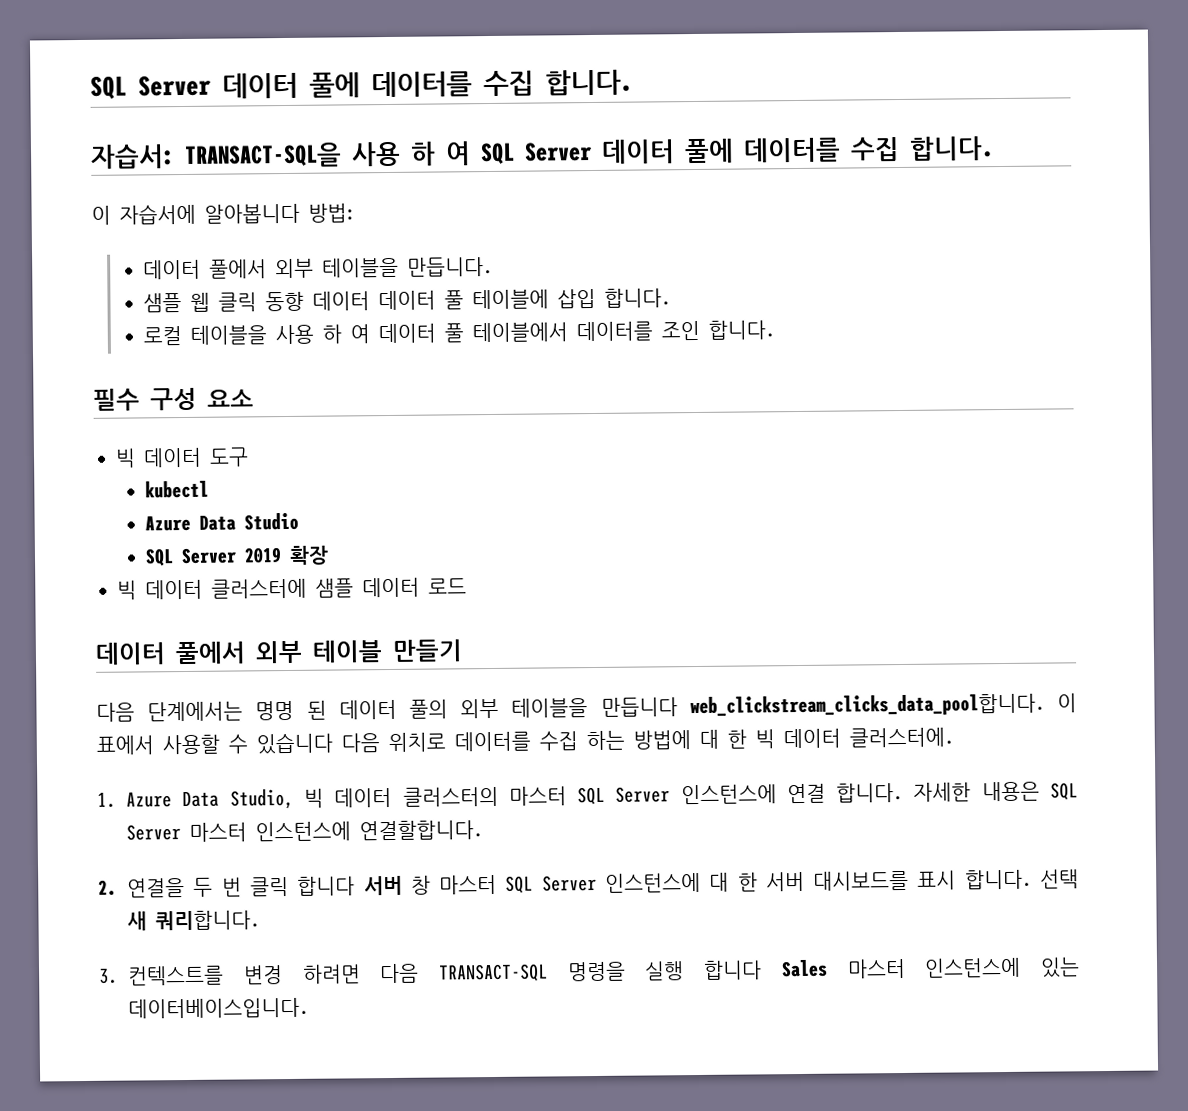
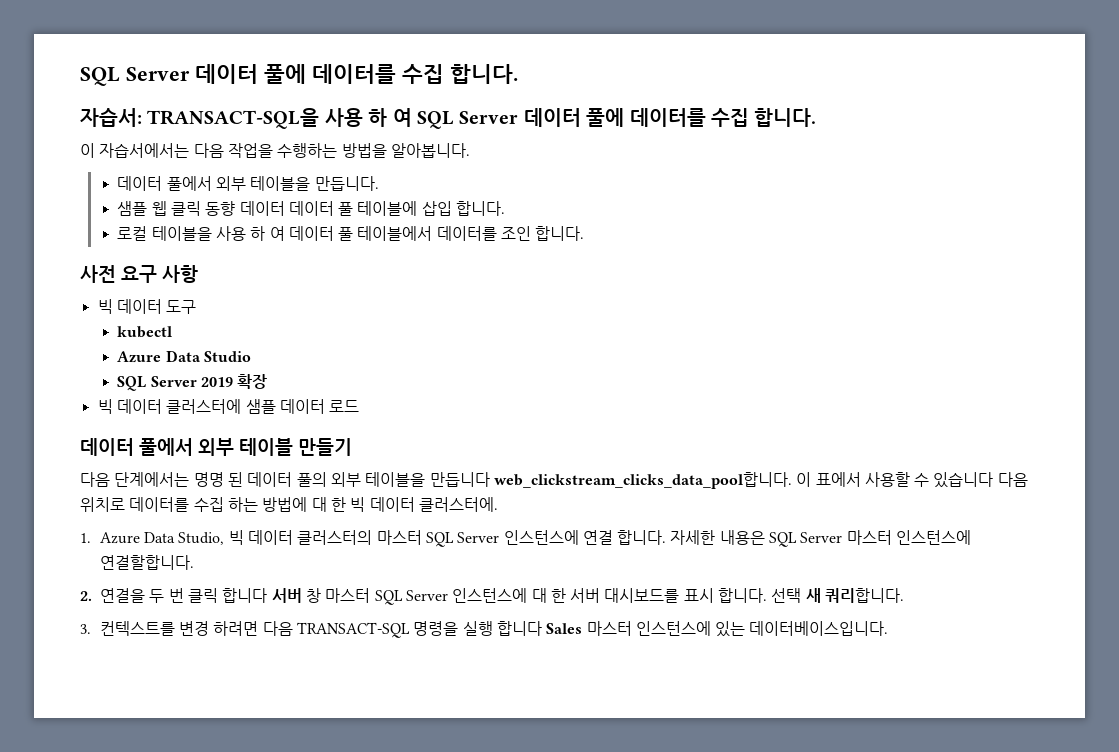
- 이 자습서에 알아봅니다 방법:
+ 이 자습서에서는 다음 작업을 수행하는 방법을 알아봅니다.
- 필수 구성 요소
+ 사전 요구 사항

